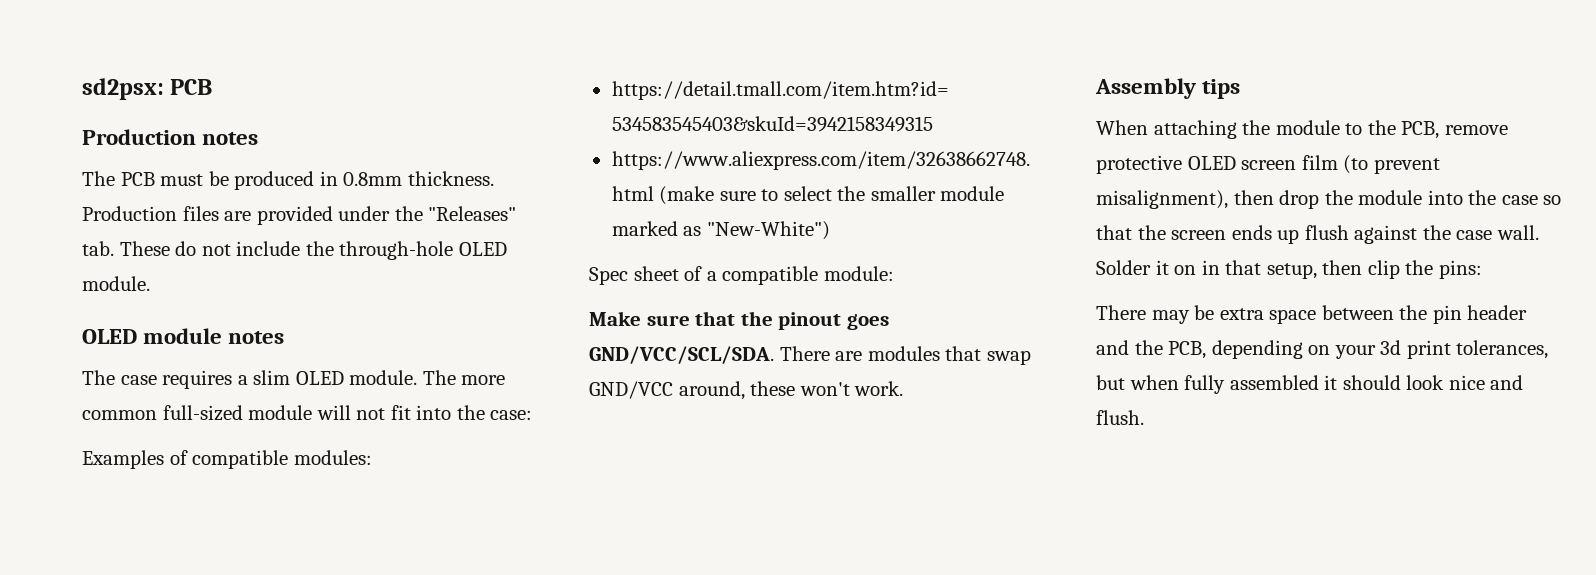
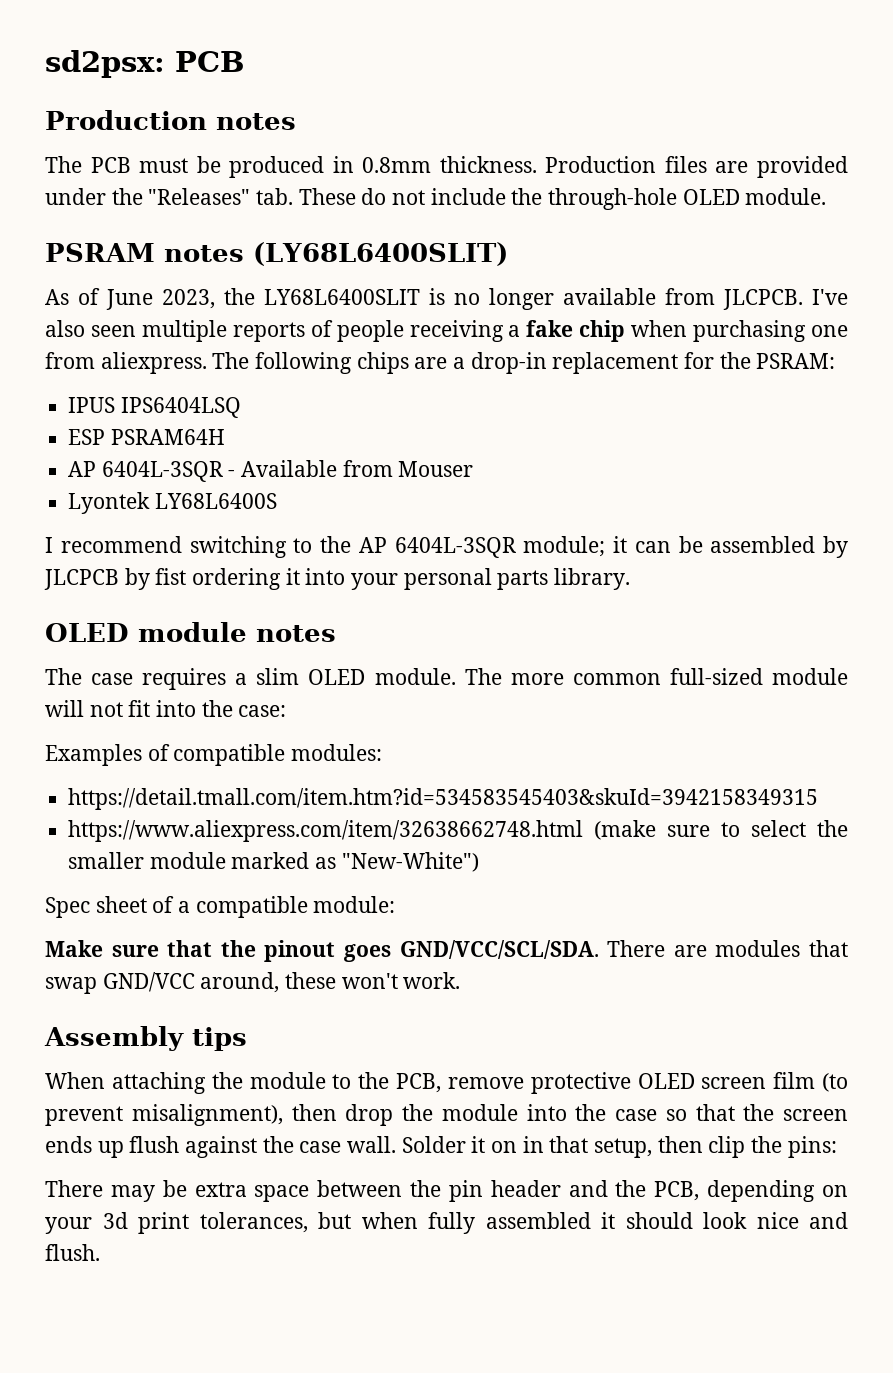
+ PSRAM notes (LY68L6400SLIT)
+ As of June 2023, the LY68L6400SLIT is no longer available from JLCPCB. I've also seen multiple reports of people receiving a fake chip when purchasing one from aliexpress. The following chips are a drop-in replacement for the PSRAM:
+ IPUS IPS6404LSQ
+ ESP PSRAM64H
+ AP 6404L-3SQR - Available from Mouser
+ Lyontek LY68L6400S
+ I recommend switching to the AP 6404L-3SQR module; it can be assembled by JLCPCB by fist ordering it into your personal parts library.

